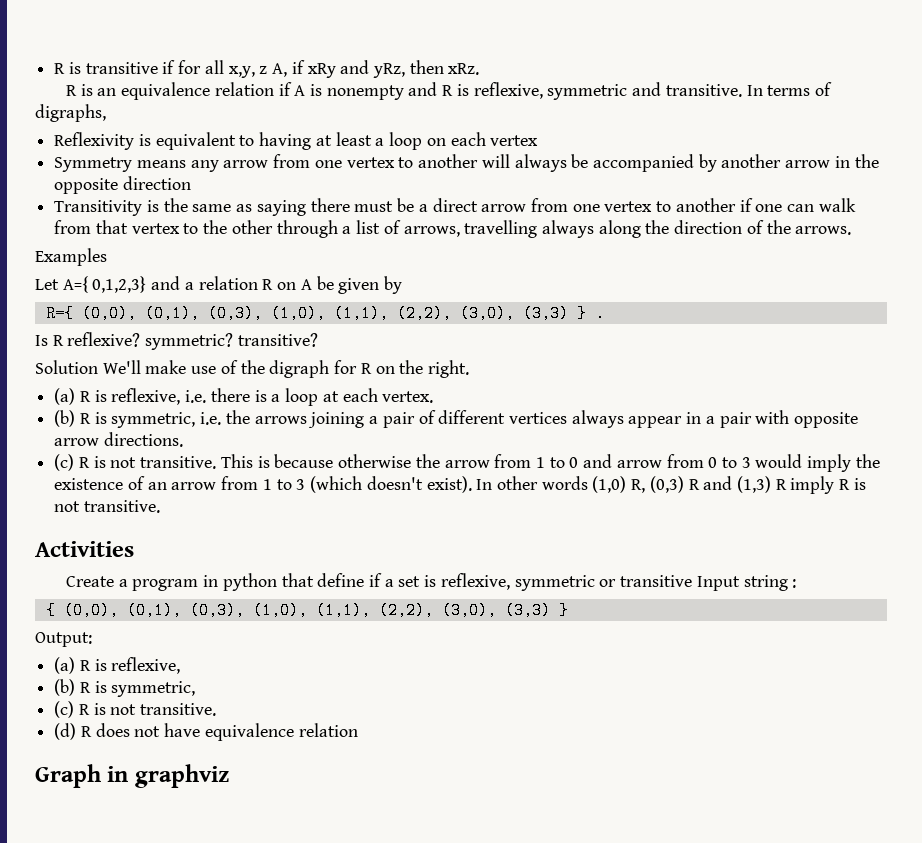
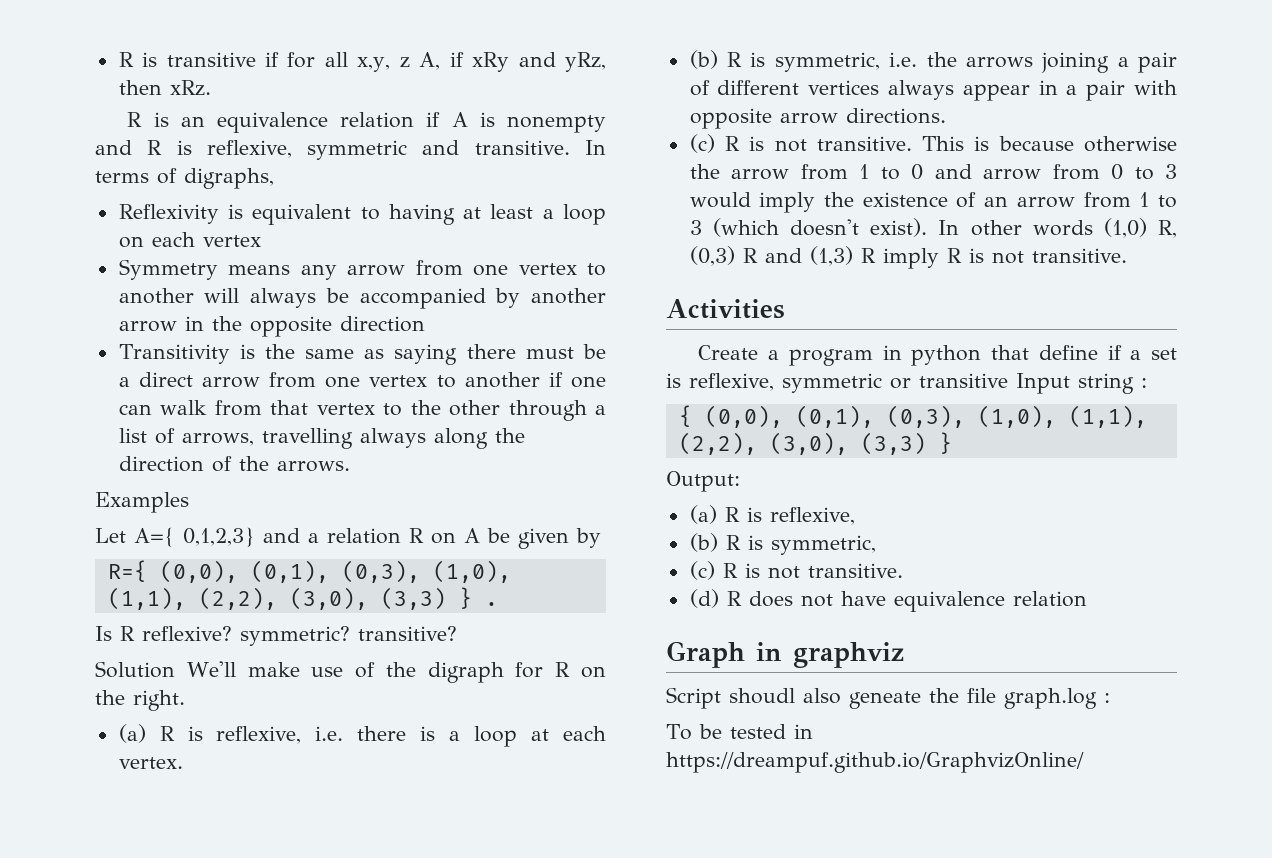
+ Script shoudl also geneate the file graph.log :
+ To be tested in https://dreampuf.github.io/GraphvizOnline/

